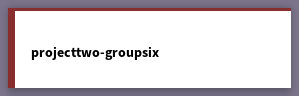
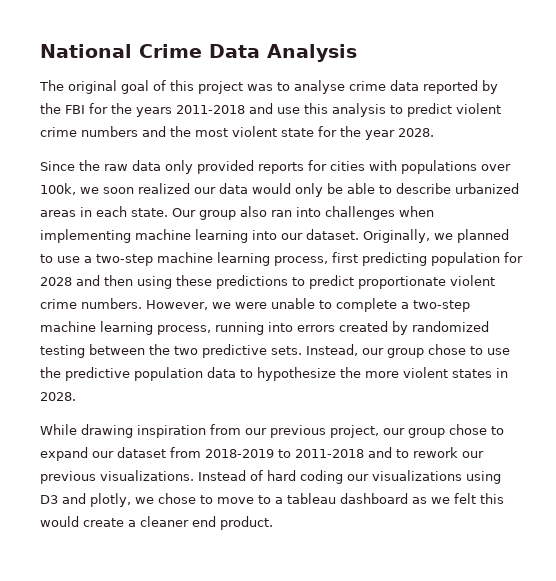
- projecttwo-groupsix
+ National Crime Data Analysis
+ The original goal of this project was to analyse crime data reported by the FBI for the years 2011-2018 and use this analysis to predict violent crime numbers and the most violent state for the year 2028.
+ Since the raw data only provided reports for cities with populations over 100k, we soon realized our data would only be able to describe urbanized areas in each state. Our group also ran into challenges when implementing machine learning into our dataset. Originally, we planned to use a two-step machine learning process, first predicting population for 2028 and then using these predictions to predict proportionate violent crime numbers. However, we were unable to complete a two-step machine learning process, running into errors created by randomized testing between the two predictive sets. Instead, our group chose to use the predictive population data to hypothesize the more violent states in 2028.
+ While drawing inspiration from our previous project, our group chose to expand our dataset from 2018-2019 to 2011-2018 and to rework our previous visualizations. Instead of hard coding our visualizations using D3 and plotly, we chose to move to a tableau dashboard as we felt this would create a cleaner end product.

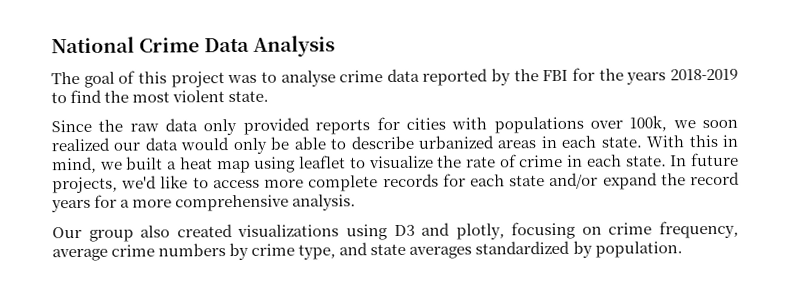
- The original goal of this project was to analyse crime data reported by the FBI for the years 2011-2018 and use this analysis to predict violent crime numbers and the most violent state for the year 2028.
+ The goal of this project was to analyse crime data reported by the FBI for the years 2018-2019 to find the most violent state.
- Our group also ran into challenges when implementing machine learning into our dataset. Originally, we planned to use a two-step machine learning process, first predicting population for 2028 and then using these predictions to predict proportionate violent crime numbers. However, we were unable to complete a two-step machine learning process, running into errors created by randomized testing between the two predictive sets. Instead, our group chose to use the predictive population data to hypothesize the more violent states in 2028.
- While drawing inspiration from our previous project, our group chose to expand our dataset from 2018-2019 to 2011-2018 and to rework our previous visualizations. Instead of hard coding our visualizations using D3 and plotly, we chose to move to a tableau dashboard as we felt this would create a cleaner end product.
+ With this in mind, we built a heat map using leaflet to visualize the rate of crime in each state. In future projects, we'd like to access more complete records for each state and/or expand the record years for a more comprehensive analysis.
+ Our group also created visualizations using D3 and plotly, focusing on crime frequency, average crime numbers by crime type, and state averages standardized by population.

